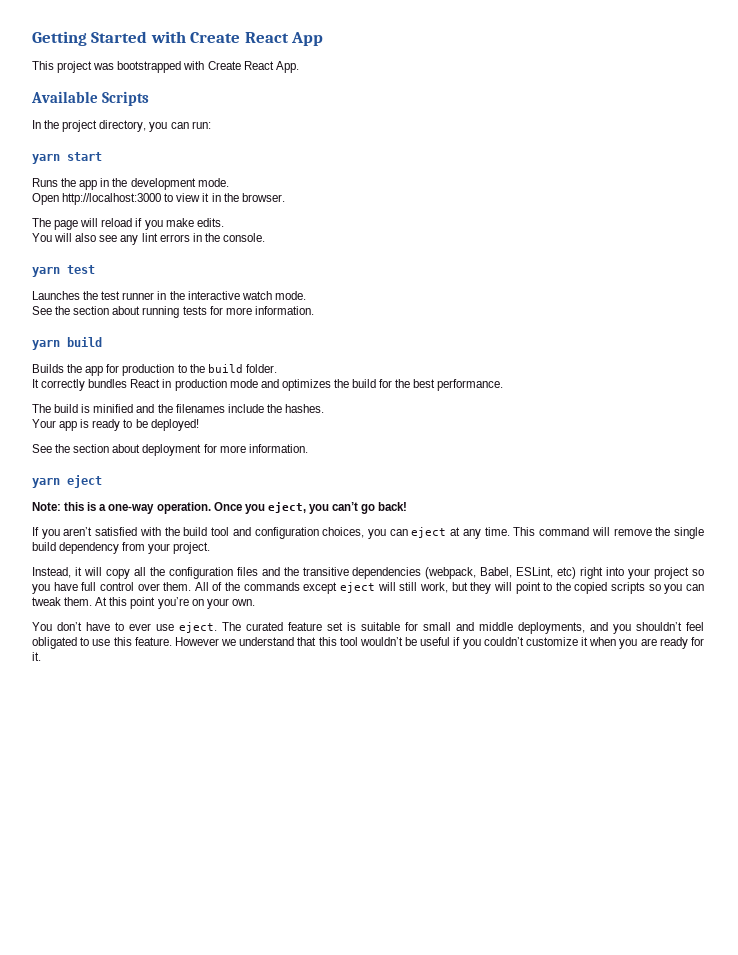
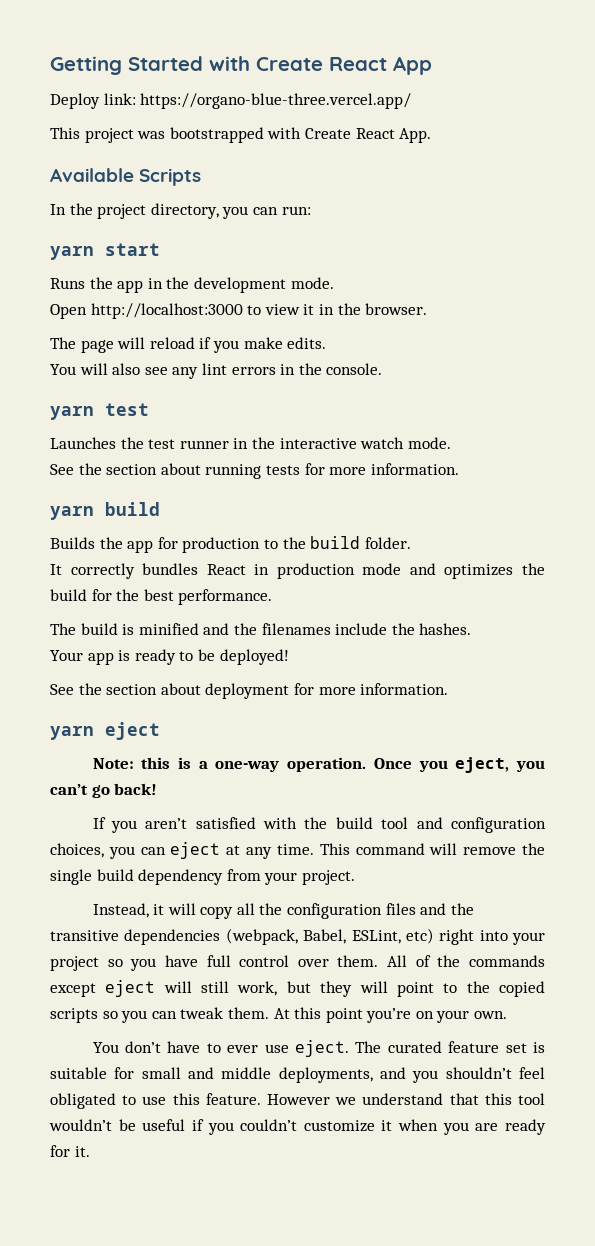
+ Deploy link: https://organo-blue-three.vercel.app/

